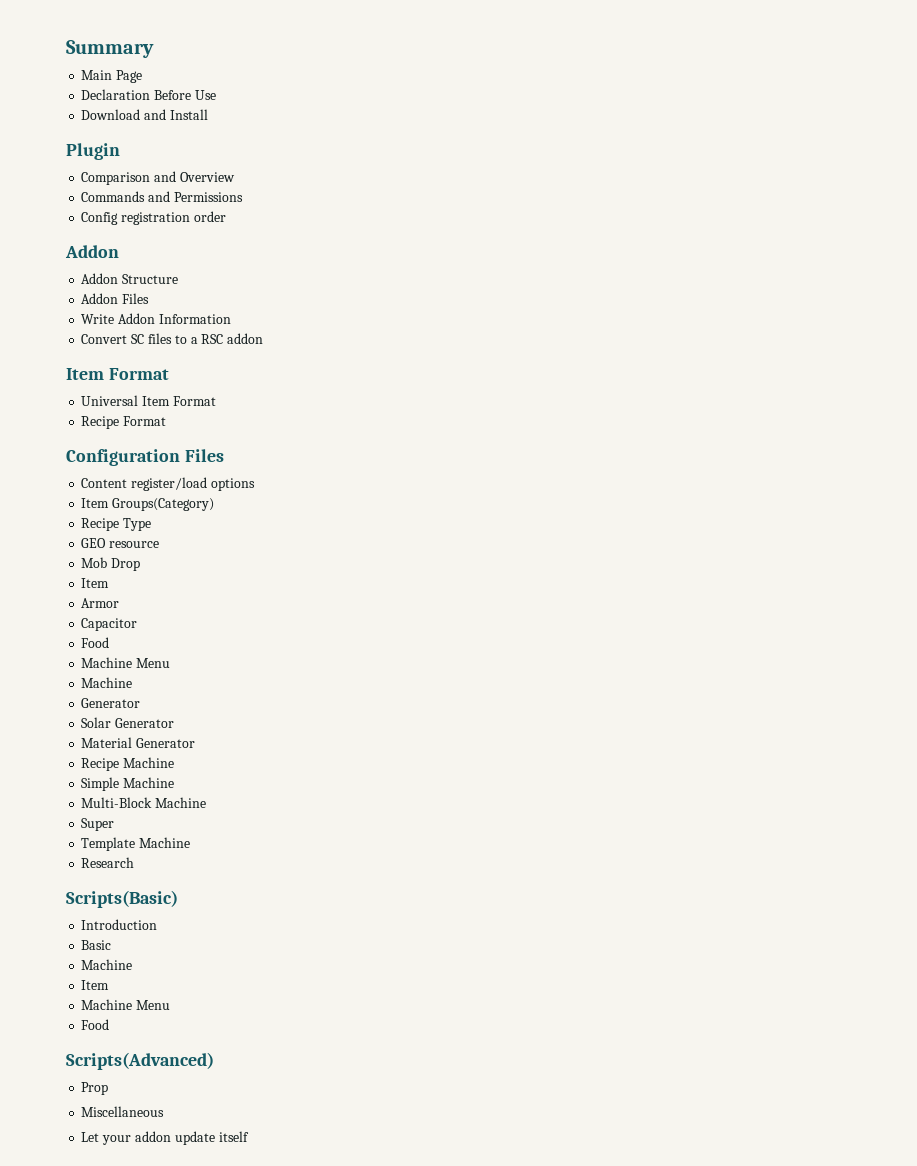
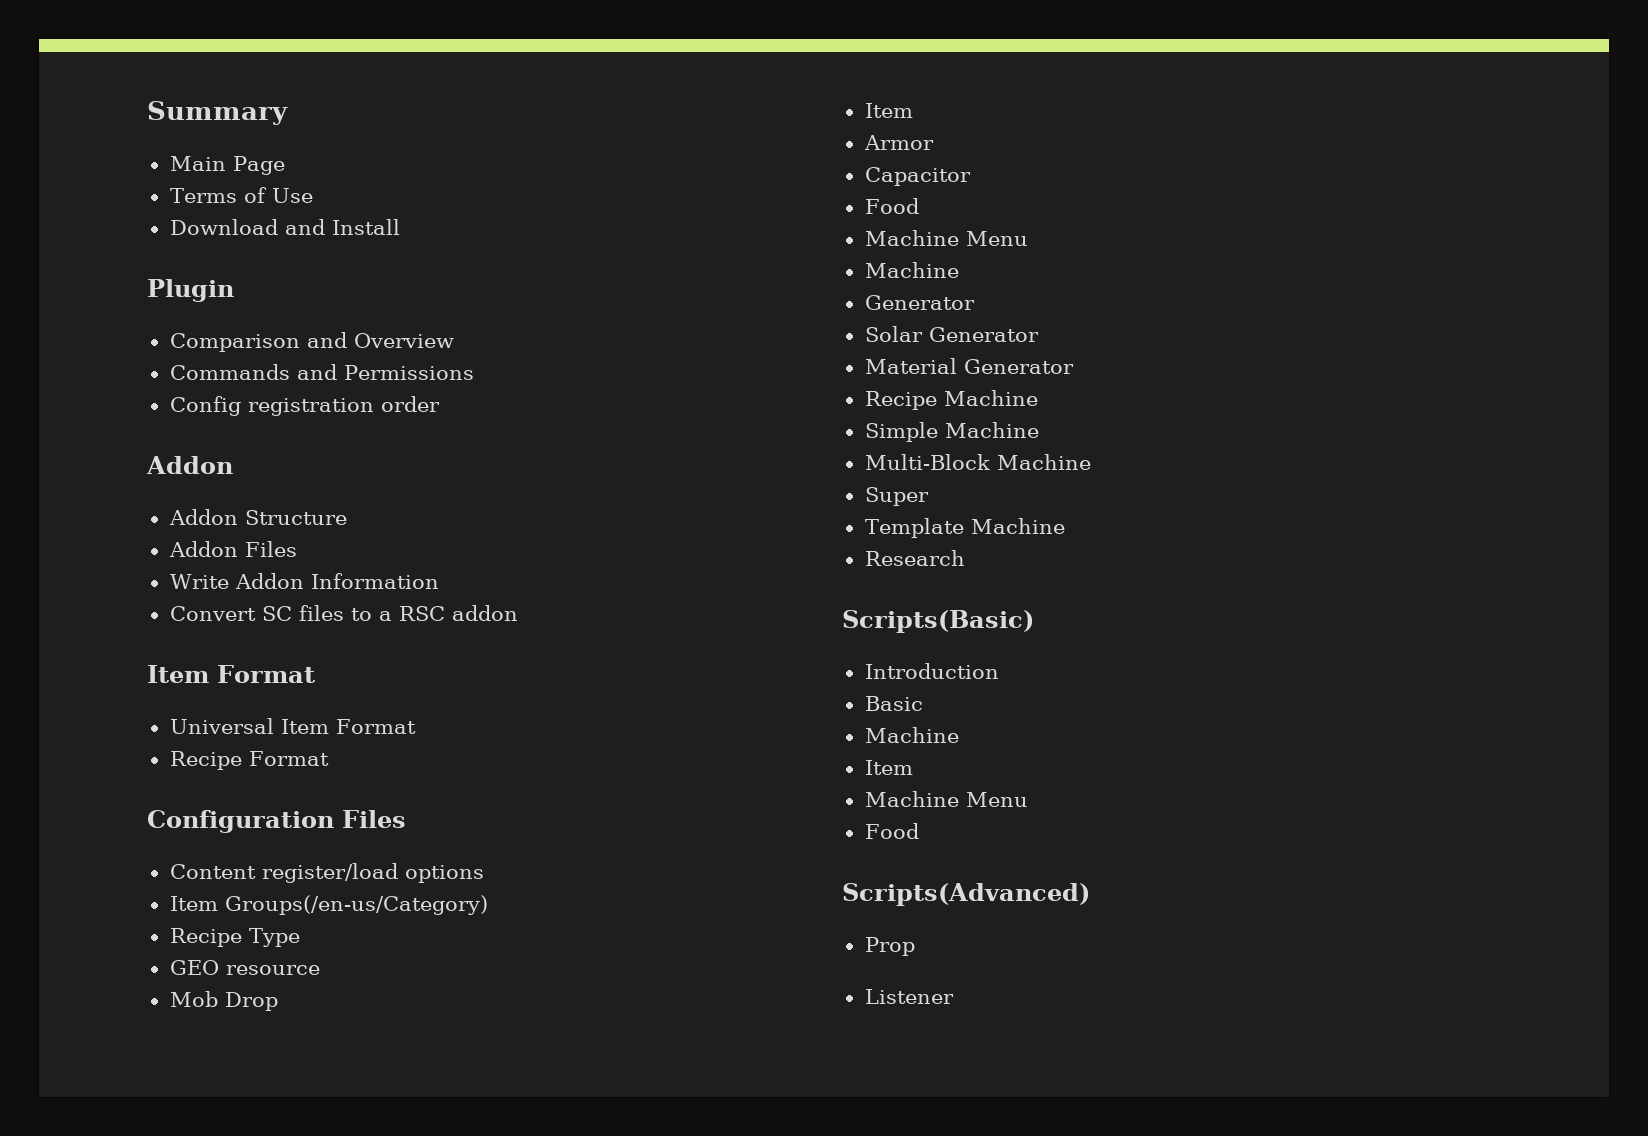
- Declaration Before Use
+ Terms of Use
- Item Groups(Category)
+ Item Groups(/en-us/Category)
- Miscellaneous
- Let your addon update itself
+ Listener

